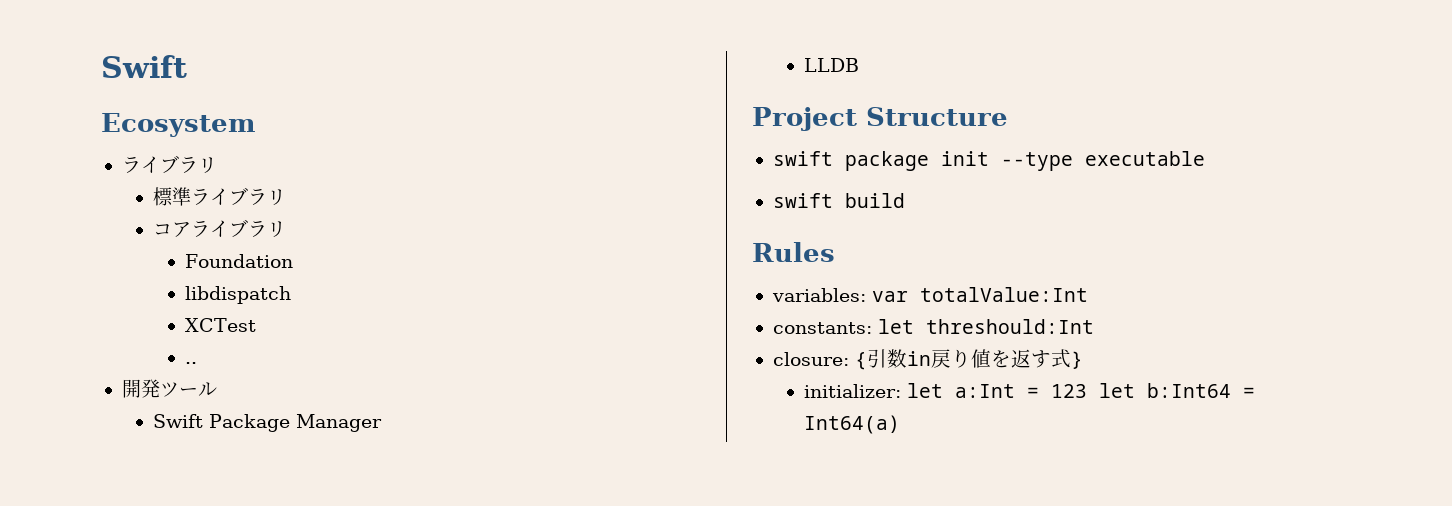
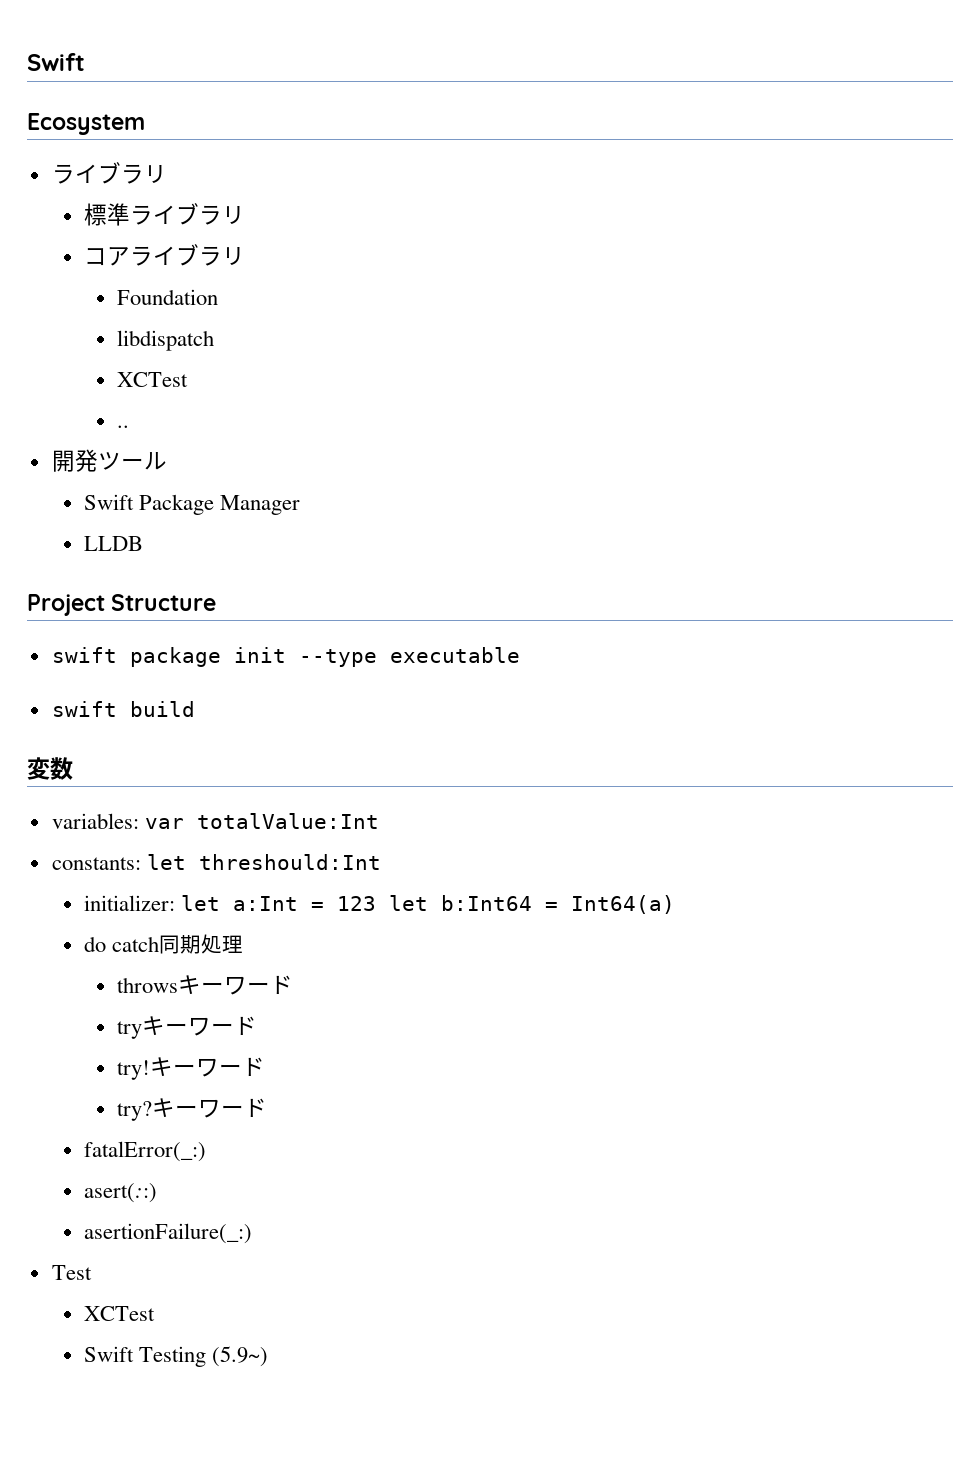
- Rules
+ 変数
- closure: {引数in戻り値を返す式}
+ do catch同期処理
+ throwsキーワード
+ tryキーワード
+ try!キーワード
+ try?キーワード
+ fatalError(_:)
+ asert(::)
+ asertionFailure(_:)
+ Test
+ XCTest
+ Swift Testing (5.9~)

